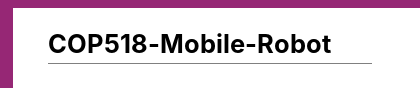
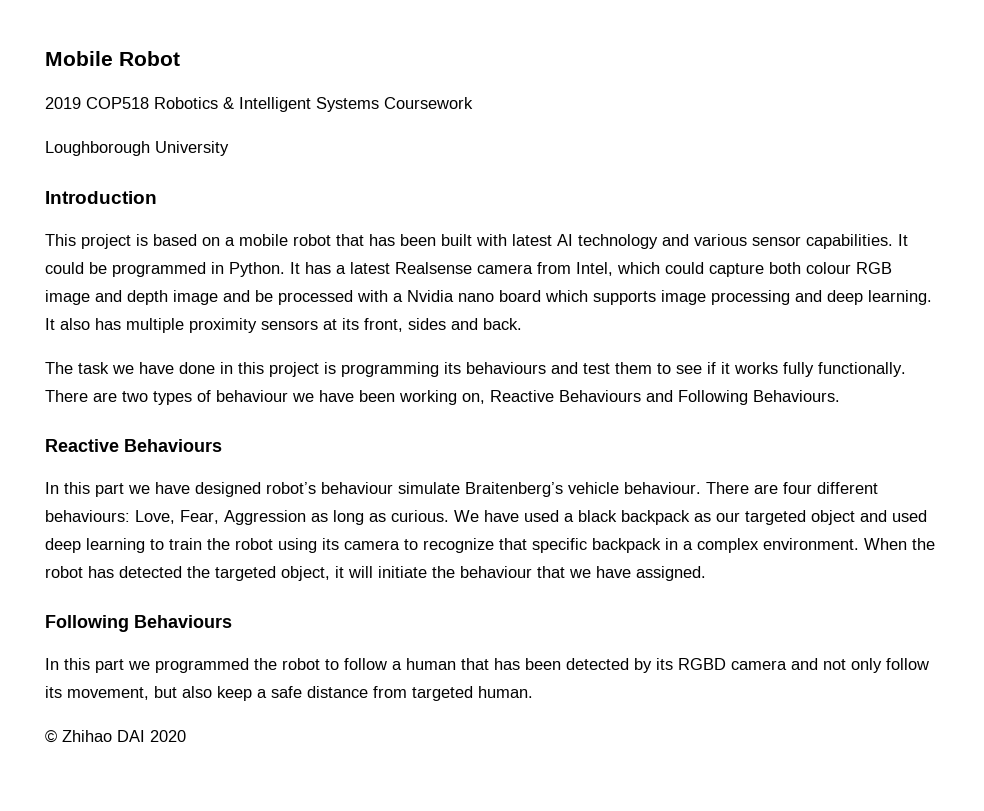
- COP518-Mobile-Robot
+ Mobile Robot
+ 2019 COP518 Robotics & Intelligent Systems Coursework
+ Loughborough University
+ Introduction
+ This project is based on a mobile robot that has been built with latest AI technology and various sensor capabilities. It could be programmed in Python. It has a latest Realsense camera from Intel, which could capture both colour RGB image and depth image and be processed with a Nvidia nano board which supports image processing and deep learning. It also has multiple proximity sensors at its front, sides and back.
+ The task we have done in this project is programming its behaviours and test them to see if it works fully functionally. There are two types of behaviour we have been working on, Reactive Behaviours and Following Behaviours.
+ Reactive Behaviours
+ In this part we have designed robot’s behaviour simulate Braitenberg’s vehicle behaviour. There are four different behaviours: Love, Fear, Aggression as long as curious. We have used a black backpack as our targeted object and used deep learning to train the robot using its camera to recognize that specific backpack in a complex environment. When the robot has detected the targeted object, it will initiate the behaviour that we have assigned.
+ Following Behaviours
+ In this part we programmed the robot to follow a human that has been detected by its RGBD camera and not only follow its movement, but also keep a safe distance from targeted human.
+ © Zhihao DAI 2020

